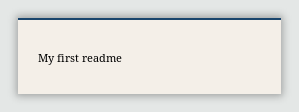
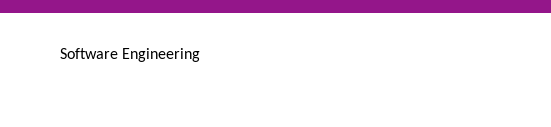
- My first readme
+ Software Engineering

